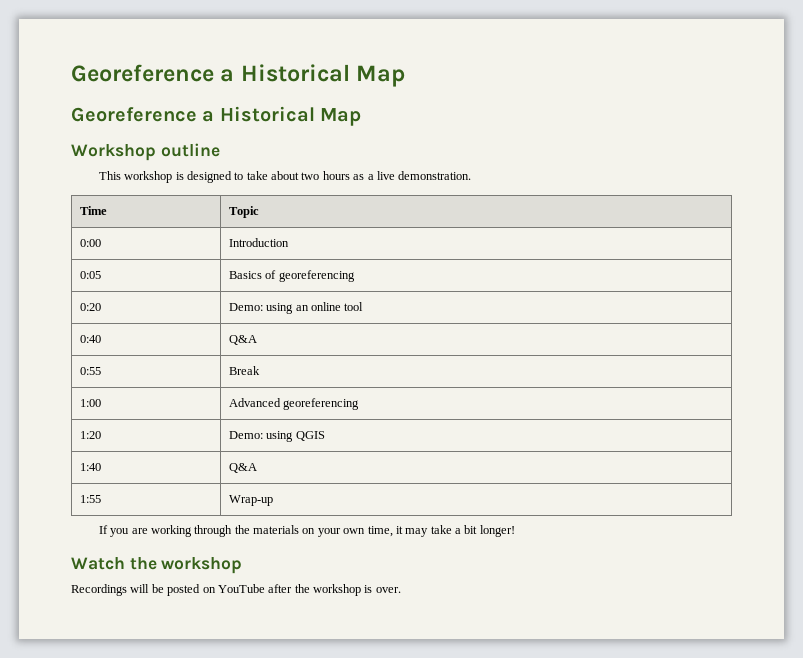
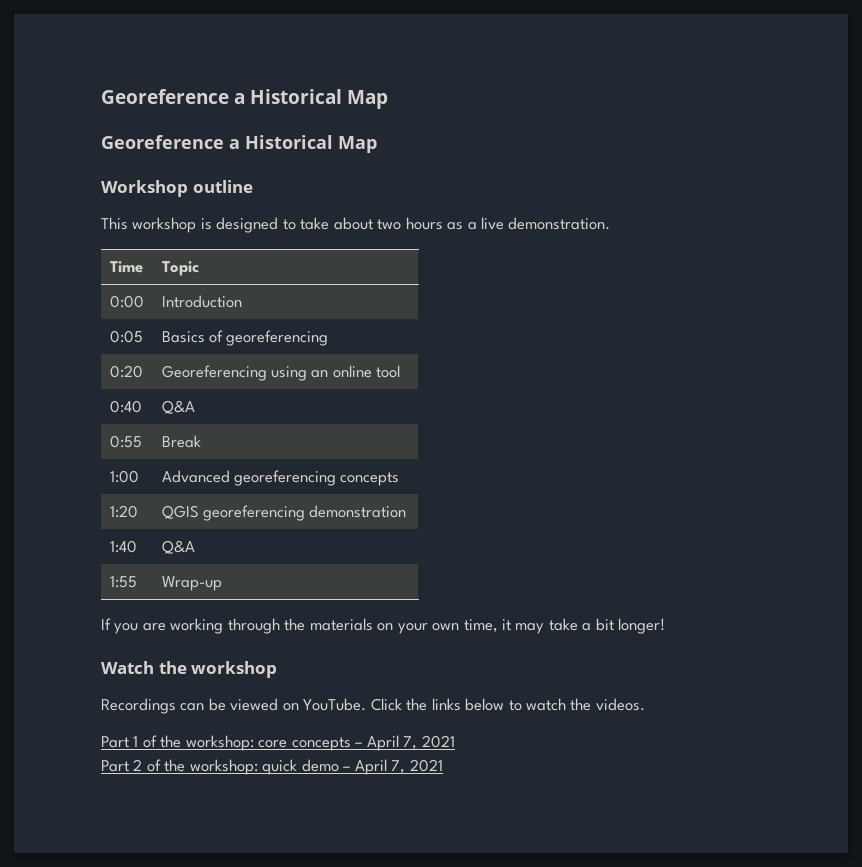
- 0:20 | Demo: using an online tool
+ 0:20 | Georeferencing using an online tool
- 1:00 | Advanced georeferencing
+ 1:00 | Advanced georeferencing concepts
- 1:20 | Demo: using QGIS
+ 1:20 | QGIS georeferencing demonstration
- Recordings will be posted on YouTube after the workshop is over.
+ Recordings can be viewed on YouTube. Click the links below to watch the videos.
+ Part 1 of the workshop: core concepts – April 7, 2021
+ Part 2 of the workshop: quick demo – April 7, 2021

